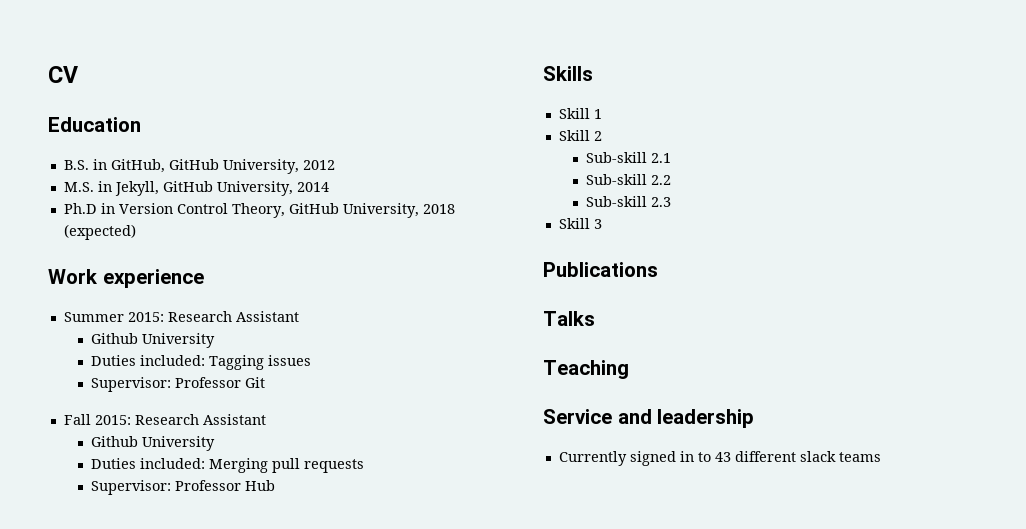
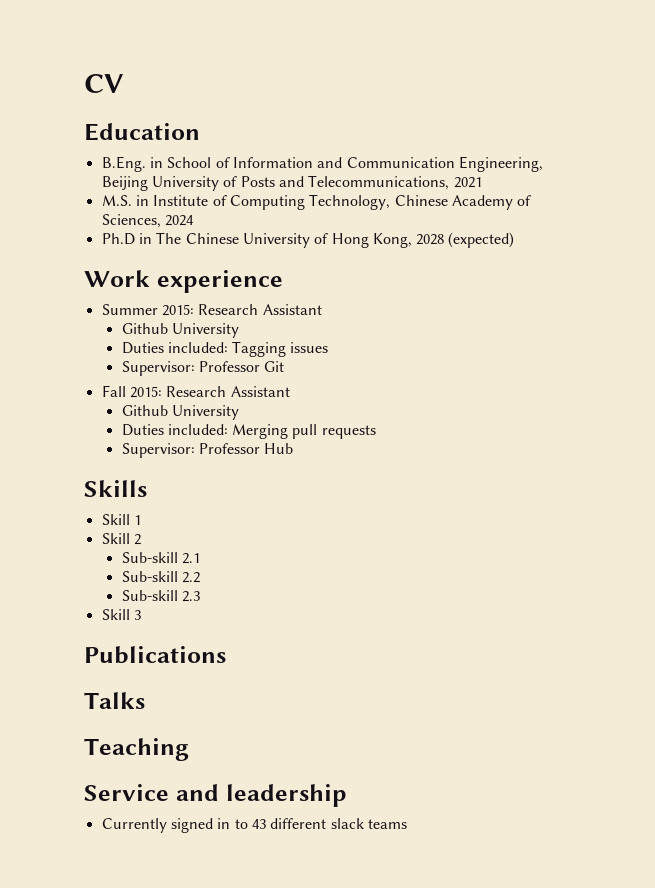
- B.S. in GitHub, GitHub University, 2012
- M.S. in Jekyll, GitHub University, 2014
- Ph.D in Version Control Theory, GitHub University, 2018 (expected)
+ B.Eng. in School of Information and Communication Engineering, Beijing University of Posts and Telecommunications, 2021
+ M.S. in Institute of Computing Technology, Chinese Academy of Sciences, 2024
+ Ph.D in The Chinese University of Hong Kong, 2028 (expected)

